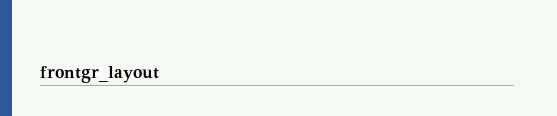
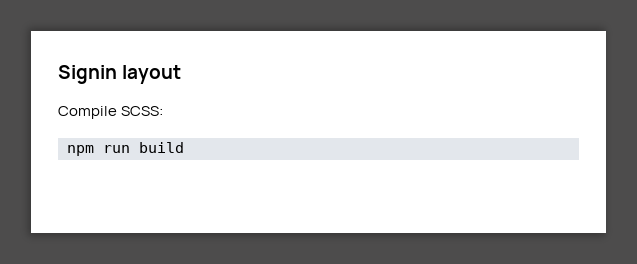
- frontgr_layout
+ Signin layout
+ Compile SCSS:
+ npm run build

